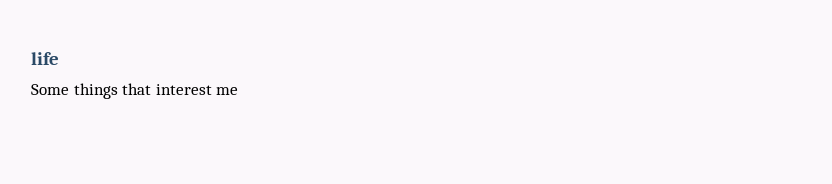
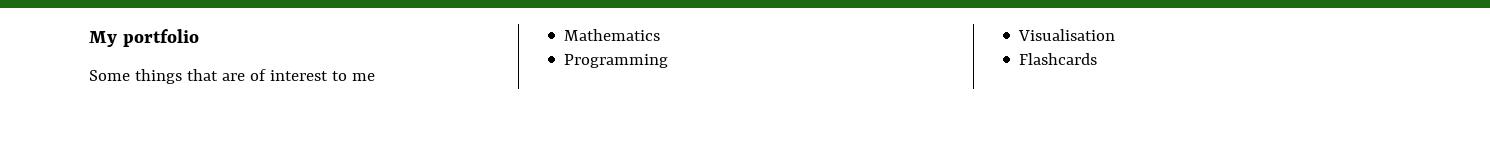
- life
+ My portfolio
- Some things that interest me
+ Some things that are of interest to me
+ Mathematics
+ Programming
+ Visualisation
+ Flashcards

